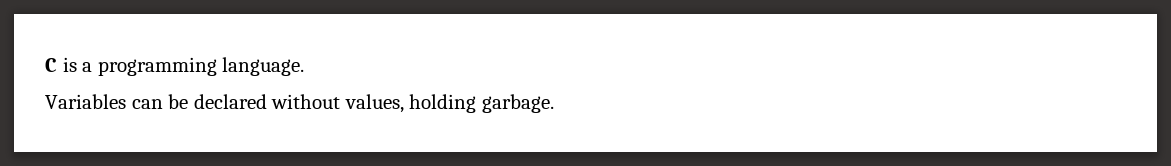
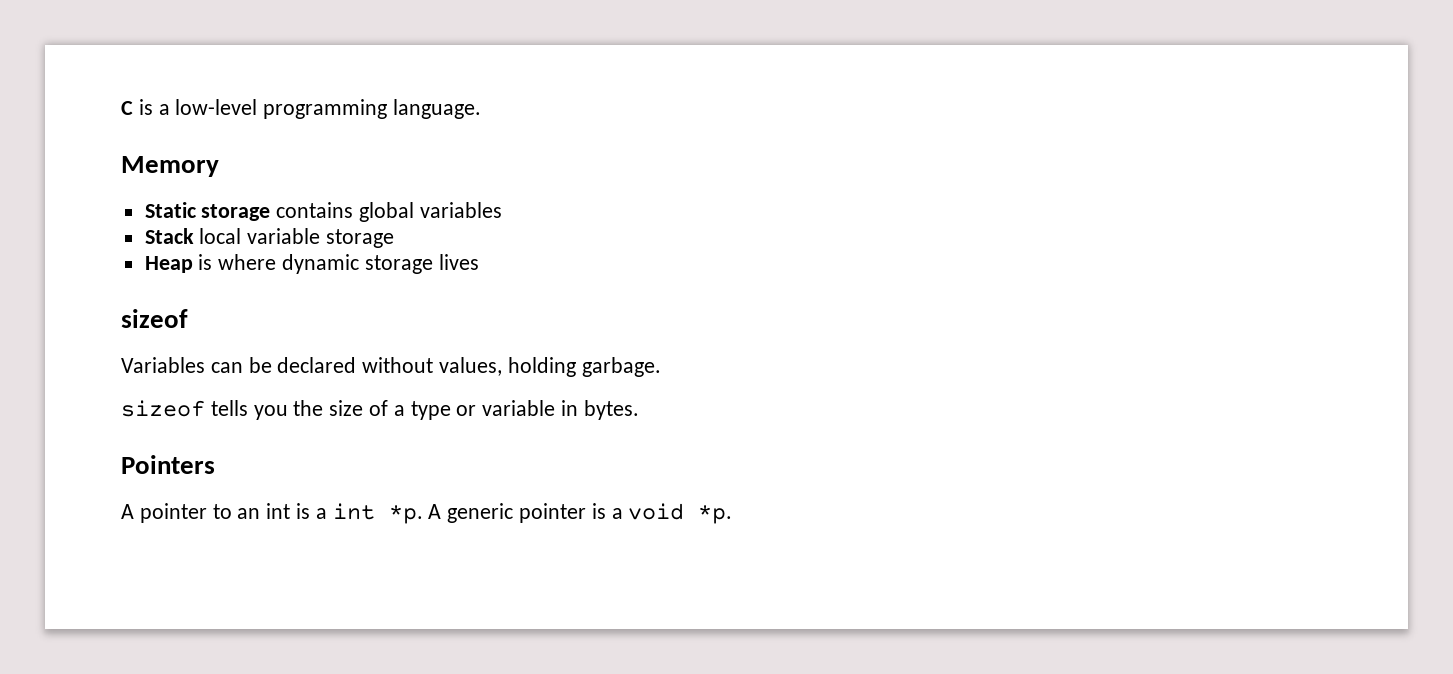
- C is a programming language.
+ C is a low-level programming language.
+ Memory
+ Static storage contains global variables
+ Stack local variable storage
+ Heap is where dynamic storage lives
+ sizeof
+ sizeof tells you the size of a type or variable in bytes.
+ Pointers
+ A pointer to an int is a int *p. A generic pointer is a void *p.

